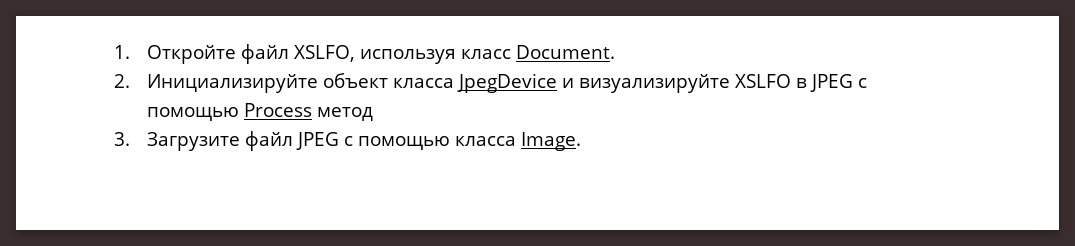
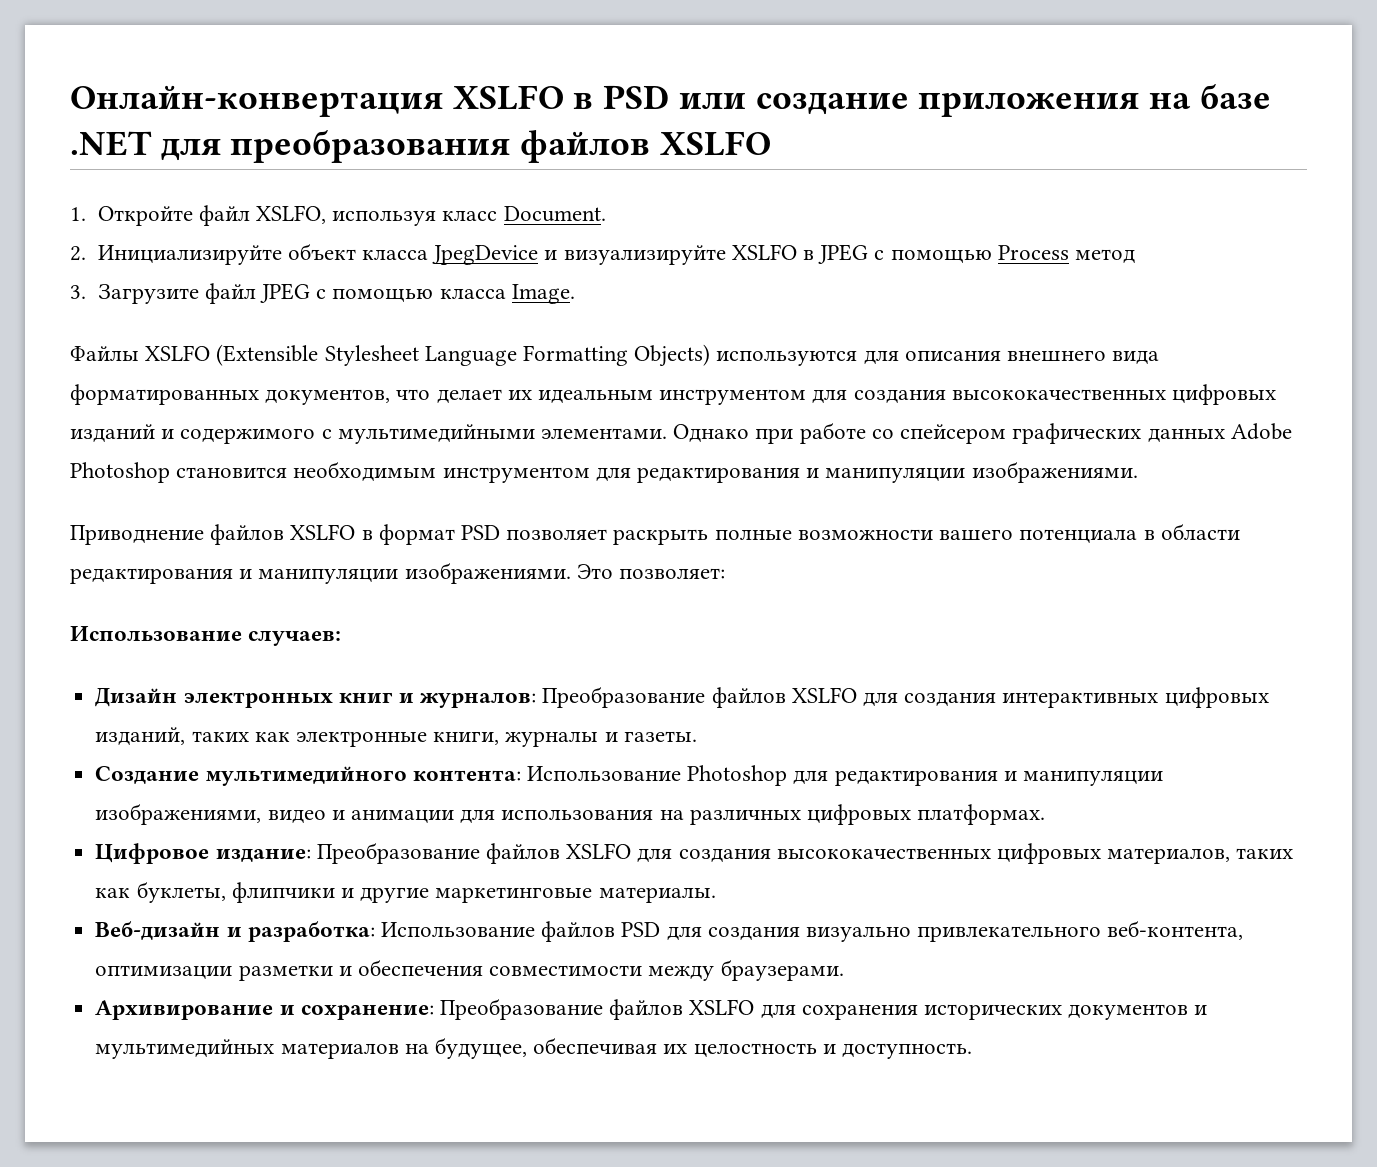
+ Онлайн-конвертация XSLFO в PSD или создание приложения на базе .NET для преобразования файлов XSLFO
+ Файлы XSLFO (Extensible Stylesheet Language Formatting Objects) используются для описания внешнего вида форматированных документов, что делает их идеальным инструментом для создания высококачественных цифровых изданий и содержимого с мультимедийными элементами. Однако при работе со спейсером графических данных Adobe Photoshop становится необходимым инструментом для редактирования и манипуляции изображениями.
+ Приводнение файлов XSLFO в формат PSD позволяет раскрыть полные возможности вашего потенциала в области редактирования и манипуляции изображениями. Это позволяет:
+ Использование случаев:
+ Дизайн электронных книг и журналов: Преобразование файлов XSLFO для создания интерактивных цифровых изданий, таких как электронные книги, журналы и газеты.
+ Создание мультимедийного контента: Использование Photoshop для редактирования и манипуляции изображениями, видео и анимации для использования на различных цифровых платформах.
+ Цифровое издание: Преобразование файлов XSLFO для создания высококачественных цифровых материалов, таких как буклеты, флипчики и другие маркетинговые материалы.
+ Веб-дизайн и разработка: Использование файлов PSD для создания визуально привлекательного веб-контента, оптимизации разметки и обеспечения совместимости между браузерами.
+ Архивирование и сохранение: Преобразование файлов XSLFO для сохранения исторических документов и мультимедийных материалов на будущее, обеспечивая их целостность и доступность.

